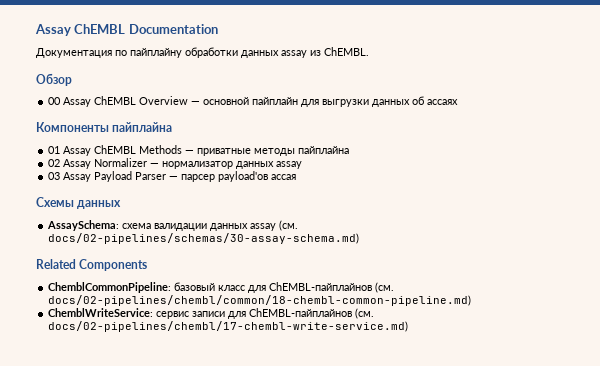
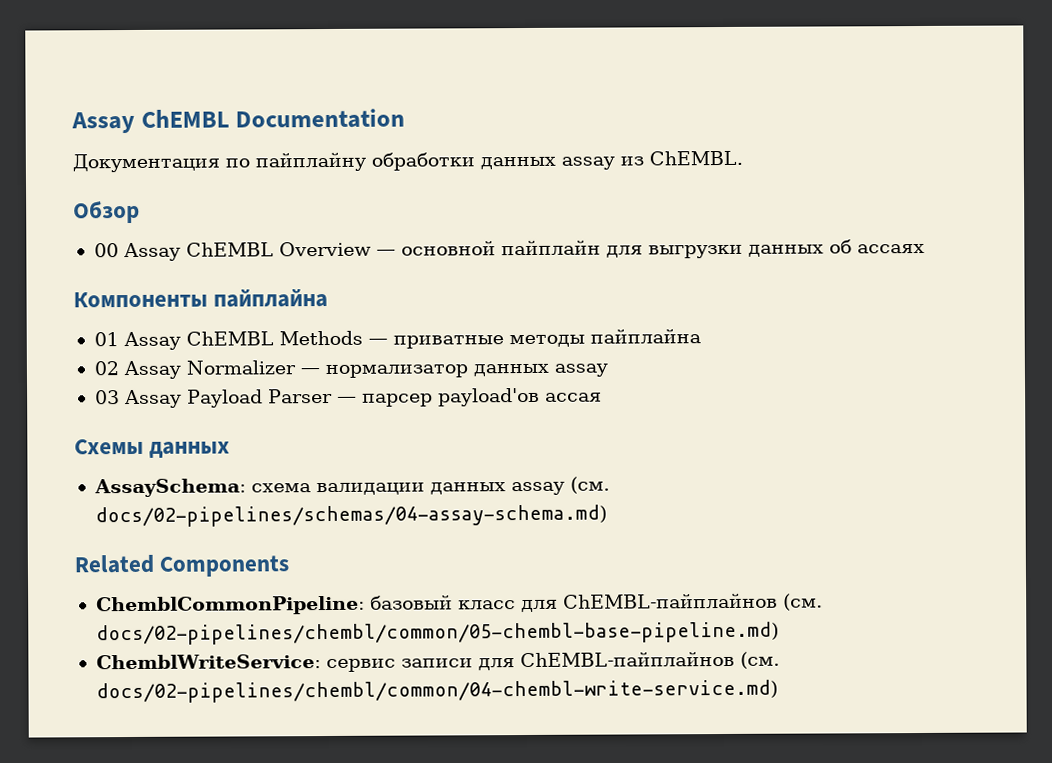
- AssaySchema: схема валидации данных assay (см. docs/02-pipelines/schemas/30-assay-schema.md)
+ AssaySchema: схема валидации данных assay (см. docs/02-pipelines/schemas/04-assay-schema.md)
- ChemblCommonPipeline: базовый класс для ChEMBL-пайплайнов (см. docs/02-pipelines/chembl/common/18-chembl-common-pipeline.md)
+ ChemblCommonPipeline: базовый класс для ChEMBL-пайплайнов (см. docs/02-pipelines/chembl/common/05-chembl-base-pipeline.md)
- ChemblWriteService: сервис записи для ChEMBL-пайплайнов (см. docs/02-pipelines/chembl/17-chembl-write-service.md)
+ ChemblWriteService: сервис записи для ChEMBL-пайплайнов (см. docs/02-pipelines/chembl/common/04-chembl-write-service.md)

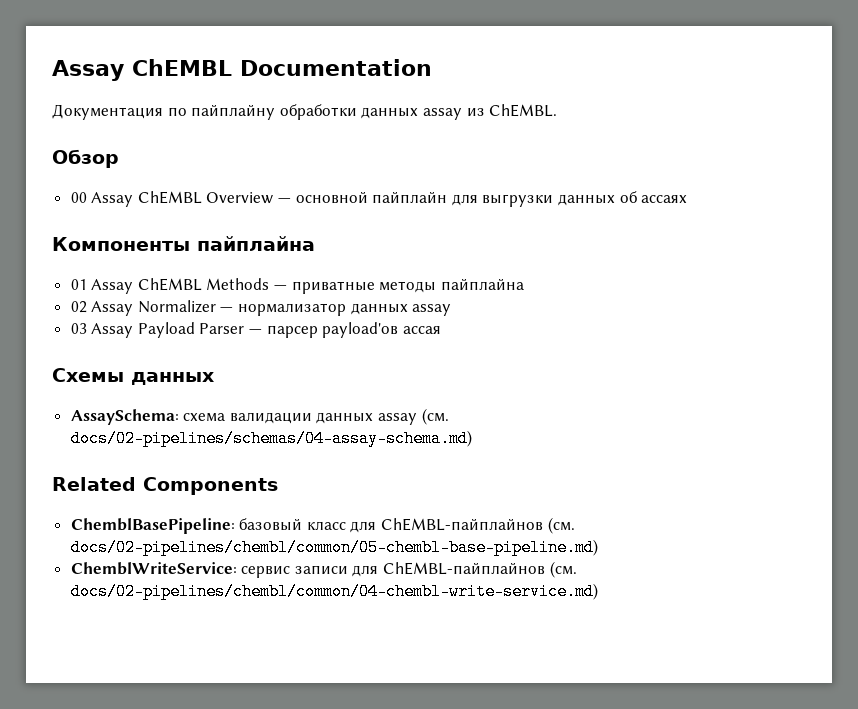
- ChemblCommonPipeline: базовый класс для ChEMBL-пайплайнов (см. docs/02-pipelines/chembl/common/05-chembl-base-pipeline.md)
+ ChemblBasePipeline: базовый класс для ChEMBL-пайплайнов (см. docs/02-pipelines/chembl/common/05-chembl-base-pipeline.md)

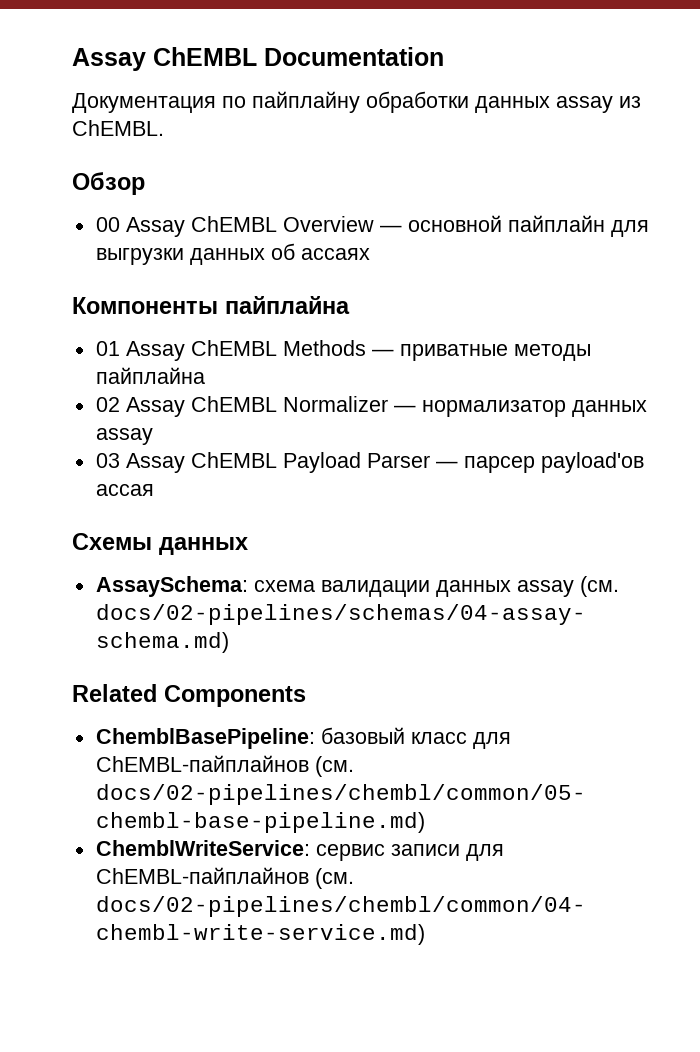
- 02 Assay Normalizer — нормализатор данных assay
+ 02 Assay ChEMBL Normalizer — нормализатор данных assay
- 03 Assay Payload Parser — парсер payload'ов ассая
+ 03 Assay ChEMBL Payload Parser — парсер payload'ов ассая

